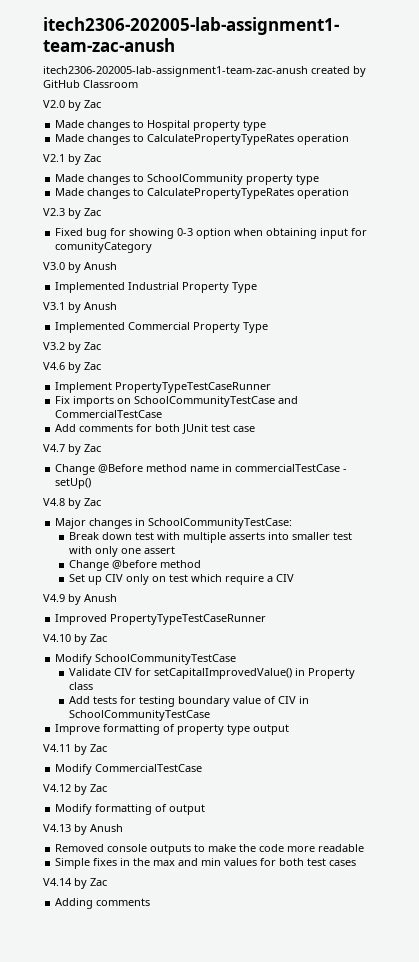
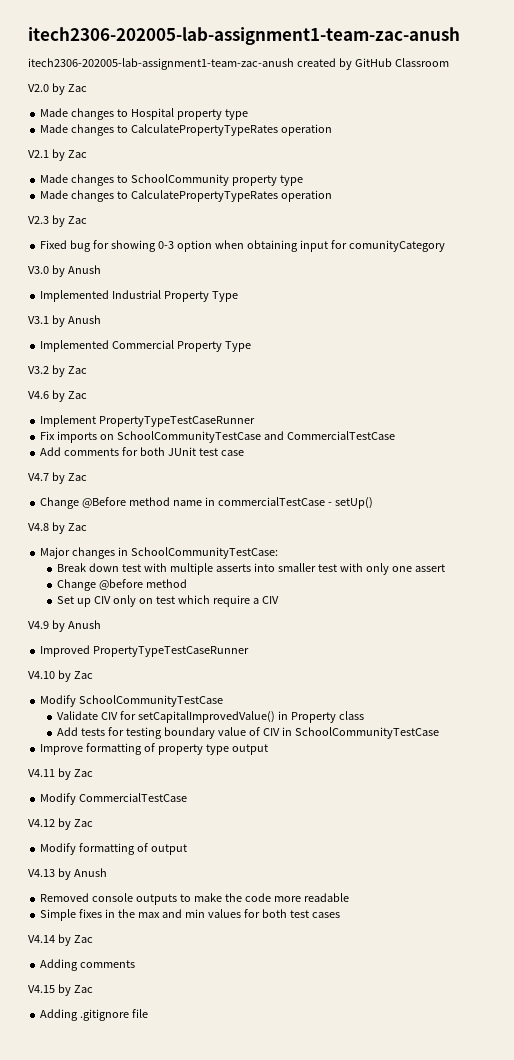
+ V4.15 by Zac
+ Adding .gitignore file

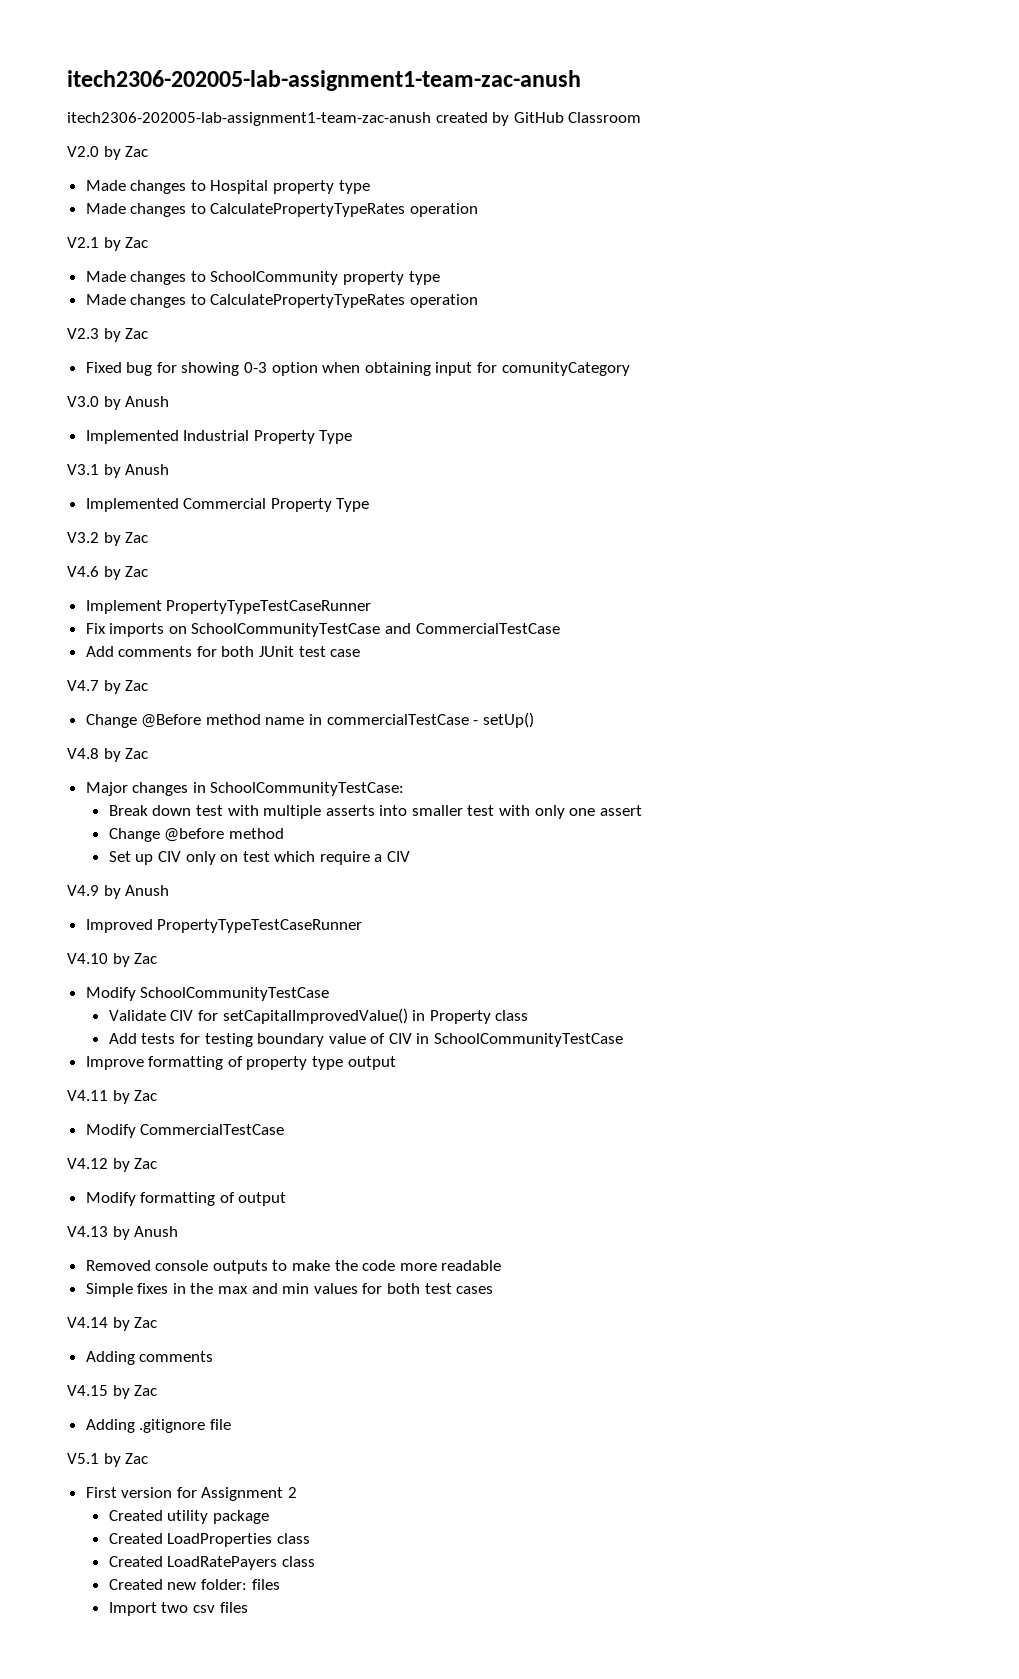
+ V5.1 by Zac
+ First version for Assignment 2
+ Created utility package
+ Created LoadProperties class
+ Created LoadRatePayers class
+ Created new folder: files
+ Import two csv files

